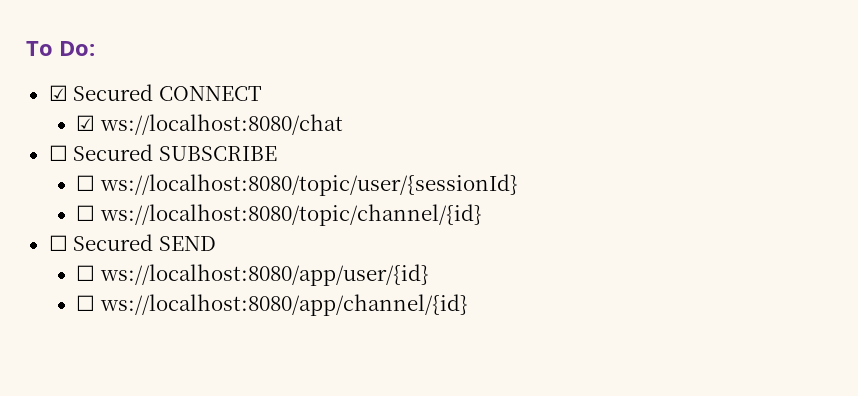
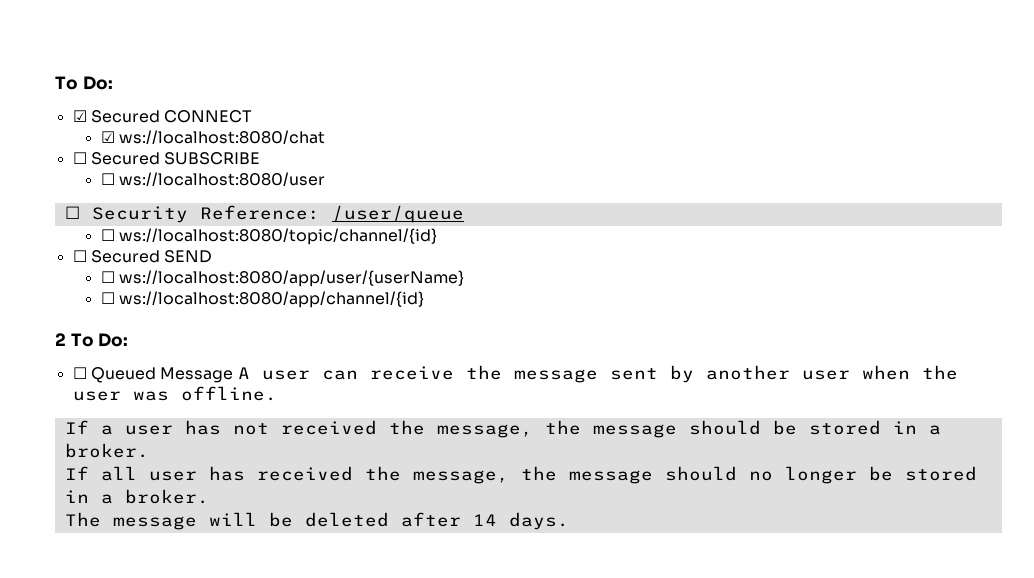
- ☐ ws://localhost:8080/topic/user/{sessionId}
+ ☐ ws://localhost:8080/user
+ ☐ Security Reference: /user/queue
- ☐ ws://localhost:8080/app/user/{id}
+ ☐ ws://localhost:8080/app/user/{userName}
+ 2 To Do:
+ ☐ Queued Message A user can receive the message sent by another user when the user was offline.
+ If a user has not received the message, the message should be stored in a broker.
+ If all user has received the message, the message should no longer be stored in a broker.
+ The message will be deleted after 14 days.

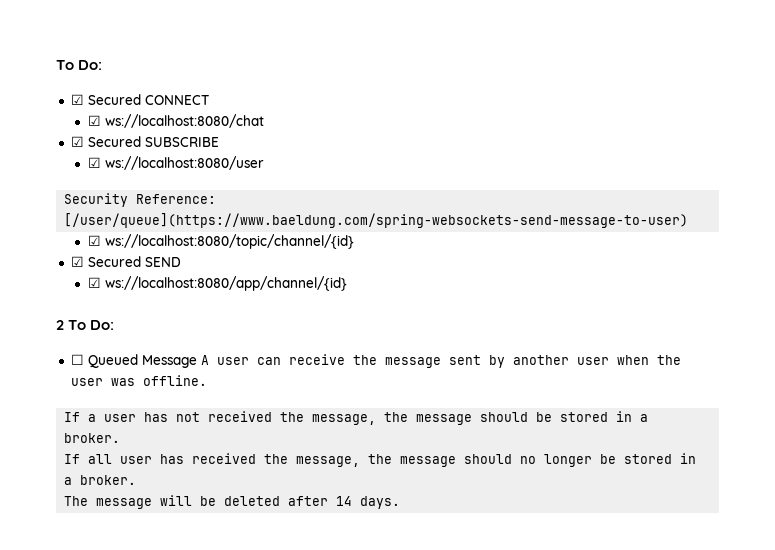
- ☐ Secured SUBSCRIBE
+ ☑ Secured SUBSCRIBE
- ☐ ws://localhost:8080/user
+ ☑ ws://localhost:8080/user
- ☐ Security Reference: /user/queue
- ☐ ws://localhost:8080/topic/channel/{id}
+ Security Reference: [/user/queue](https://www.baeldung.com/spring-websockets-send-message-to-user)
+ ☑ ws://localhost:8080/topic/channel/{id}
- ☐ Secured SEND
+ ☑ Secured SEND
- ☐ ws://localhost:8080/app/user/{userName}
- ☐ ws://localhost:8080/app/channel/{id}
+ ☑ ws://localhost:8080/app/channel/{id}

